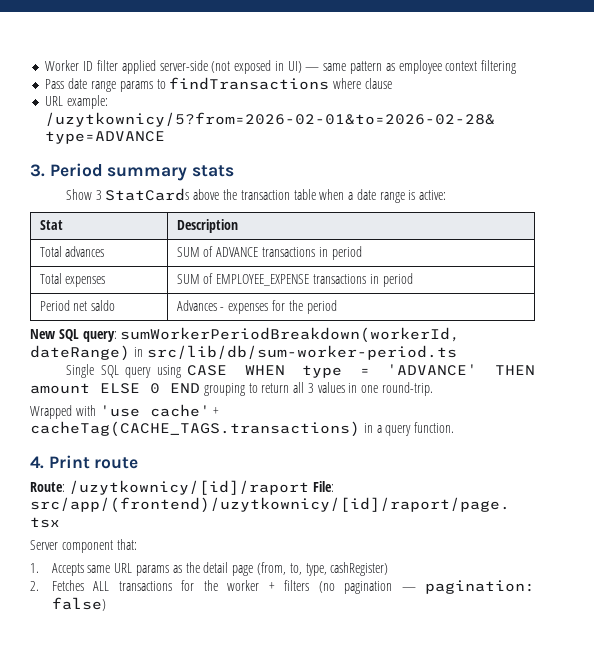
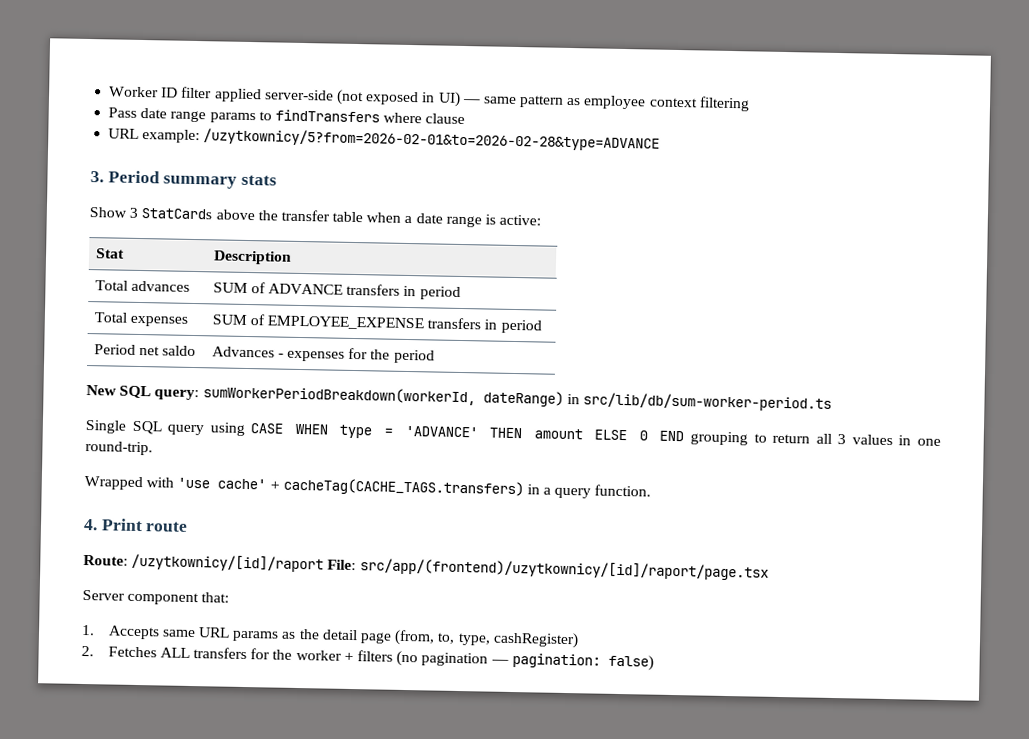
- Pass date range params to findTransactions where clause
+ Pass date range params to findTransfers where clause
- Show 3 StatCards above the transaction table when a date range is active:
+ Show 3 StatCards above the transfer table when a date range is active:
- Total advances | SUM of ADVANCE transactions in period
+ Total advances | SUM of ADVANCE transfers in period
- Total expenses | SUM of EMPLOYEE_EXPENSE transactions in period
+ Total expenses | SUM of EMPLOYEE_EXPENSE transfers in period
- Wrapped with 'use cache' + cacheTag(CACHE_TAGS.transactions) in a query function.
+ Wrapped with 'use cache' + cacheTag(CACHE_TAGS.transfers) in a query function.
- 2. Fetches ALL transactions for the worker + filters (no pagination — pagination: false)
+ 2. Fetches ALL transfers for the worker + filters (no pagination — pagination: false)

